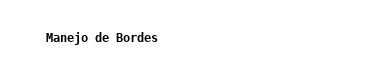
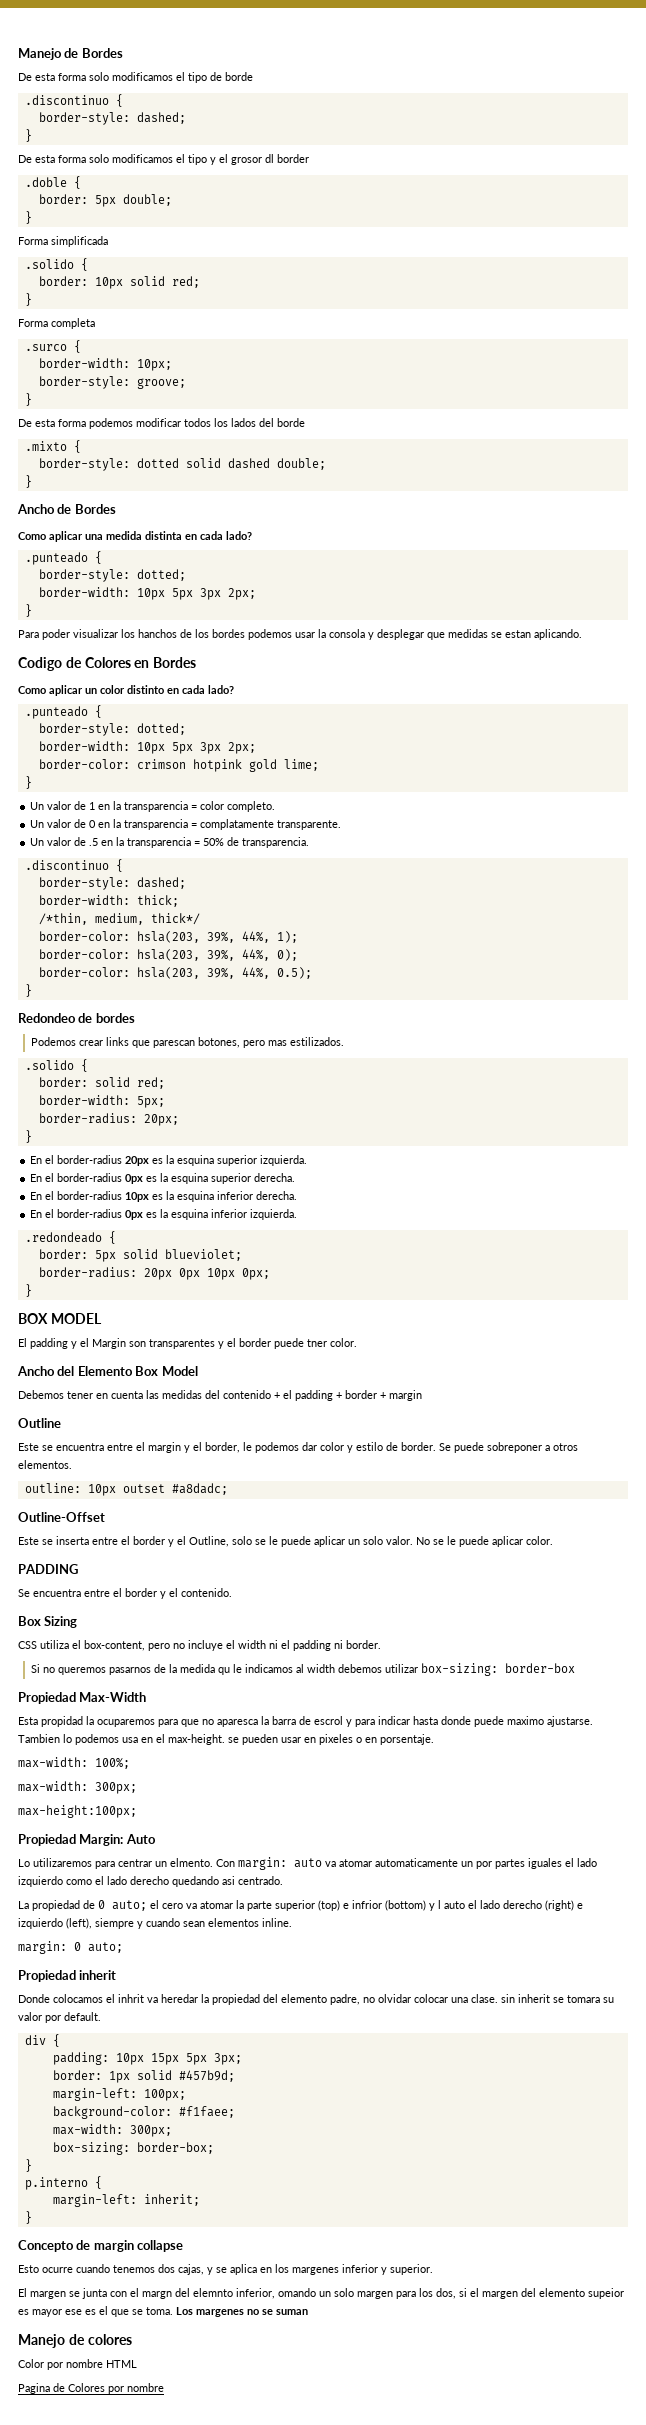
+ De esta forma solo modificamos el tipo de borde
+ .discontinuo {
+ border-style: dashed;
+ }
+ De esta forma solo modificamos el tipo y el grosor dl border
+ .doble {
+ border: 5px double;
+ }
+ Forma simplificada
+ .solido {
+ border: 10px solid red;
+ }
+ Forma completa
+ .surco {
+ border-width: 10px;
+ border-style: groove;
+ }
+ De esta forma podemos modificar todos los lados del borde
+ .mixto {
+ border-style: dotted solid dashed double;
+ }
+ Ancho de Bordes
+ Como aplicar una medida distinta en cada lado?
+ .punteado {
+ border-style: dotted;
+ border-width: 10px 5px 3px 2px;
+ }
+ Para poder visualizar los hanchos de los bordes podemos usar la consola y desplegar que medidas se estan aplicando.
+ Codigo de Colores en Bordes
+ Como aplicar un color distinto en cada lado?
+ .punteado {
+ border-style: dotted;
+ border-width: 10px 5px 3px 2px;
+ border-color: crimson hotpink gold lime;
+ }
+ Un valor de 1 en la transparencia = color completo.
+ Un valor de 0 en la transparencia = complatamente transparente.
+ Un valor de .5 en la transparencia = 50% de transparencia.
+ .discontinuo {
+ border-style: dashed;
+ border-width: thick;
+ /*thin, medium, thick*/
+ border-color: hsla(203, 39%, 44%, 1);
+ border-color: hsla(203, 39%, 44%, 0);
+ border-color: hsla(203, 39%, 44%, 0.5);
+ }
+ Redondeo de bordes
+ Podemos crear links que parescan botones, pero mas estilizados.
+ .solido {
+ border: solid red;
+ border-width: 5px;
+ border-radius: 20px;
+ }
+ En el border-radius 20px es la esquina superior izquierda.
+ En el border-radius 0px es la esquina superior derecha.
+ En el border-radius 10px es la esquina inferior derecha.
+ En el border-radius 0px es la esquina inferior izquierda.
+ .redondeado {
+ border: 5px solid blueviolet;
+ border-radius: 20px 0px 10px 0px;
+ }
+ BOX MODEL
+ El padding y el Margin son transparentes y el border puede tner color.
+ Ancho del Elemento Box Model
+ Debemos tener en cuenta las medidas del contenido + el padding + border + margin
+ Outline
+ Este se encuentra entre el margin y el border, le podemos dar color y estilo de border. Se puede sobreponer a otros elementos.
+ outline: 10px outset #a8dadc;
+ Outline-Offset
+ Este se inserta entre el border y el Outline, solo se le puede aplicar un solo valor. No se le puede aplicar color.
+ PADDING
+ Se encuentra entre el border y el contenido.
+ Box Sizing
+ CSS utiliza el box-content, pero no incluye el width ni el padding ni border.
+ Si no queremos pasarnos de la medida qu le indicamos al width debemos utilizar box-sizing: border-box
+ Propiedad Max-Width
+ Esta propidad la ocuparemos para que no aparesca la barra de escrol y para indicar hasta donde puede maximo ajustarse. Tambien lo podemos usa en el max-height. se pueden usar en pixeles o en porsentaje.
+ max-width: 100%;
+ max-width: 300px;
+ max-height:100px;
+ Propiedad Margin: Auto
+ Lo utilizaremos para centrar un elmento. Con margin: auto va atomar automaticamente un por partes iguales el lado izquierdo como el lado derecho quedando asi centrado.
+ La propiedad de 0 auto; el cero va atomar la parte superior (top) e infrior (bottom) y l auto el lado derecho (right) e izquierdo (left), siempre y cuando sean elementos inline.
+ margin: 0 auto;
+ Propiedad inherit
+ Donde colocamos el inhrit va heredar la propiedad del elemento padre, no olvidar colocar una clase. sin inherit se tomara su valor por default.
+ div {
+ padding: 10px 15px 5px 3px;
+ border: 1px solid #457b9d;
+ margin-left: 100px;
+ background-color: #f1faee;
+ max-width: 300px;
+ box-sizing: border-box;
+ }
+ p.interno {
+ margin-left: inherit;
+ }
+ Concepto de margin collapse
+ Esto ocurre cuando tenemos dos cajas, y se aplica en los margenes inferior y superior.
+ El margen se junta con el margn del elemnto inferior, omando un solo margen para los dos, si el margen del elemento supeior es mayor ese es el que se toma. Los margenes no se suman
+ Manejo de colores
+ Color por nombre HTML
+ Pagina de Colores por nombre

